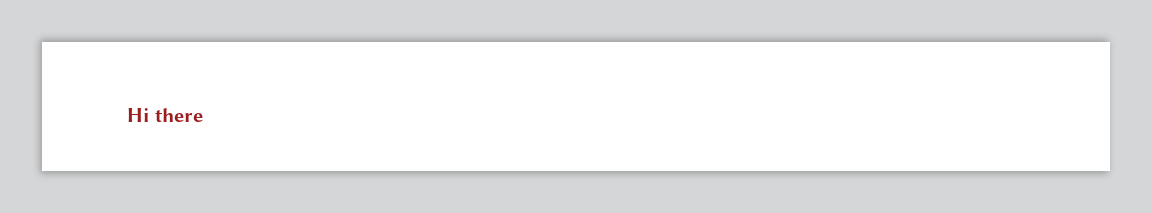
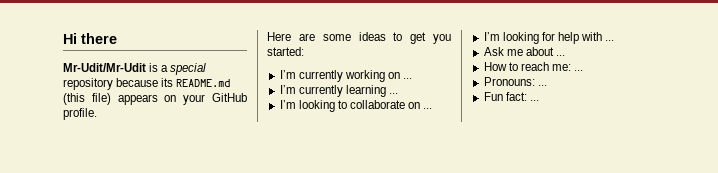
+ Mr-Udit/Mr-Udit is a special repository because its README.md (this file) appears on your GitHub profile.
+ Here are some ideas to get you started:
+ I’m currently working on ...
+ I’m currently learning ...
+ I’m looking to collaborate on ...
+ I’m looking for help with ...
+ Ask me about ...
+ How to reach me: ...
+ Pronouns: ...
+ Fun fact: ...

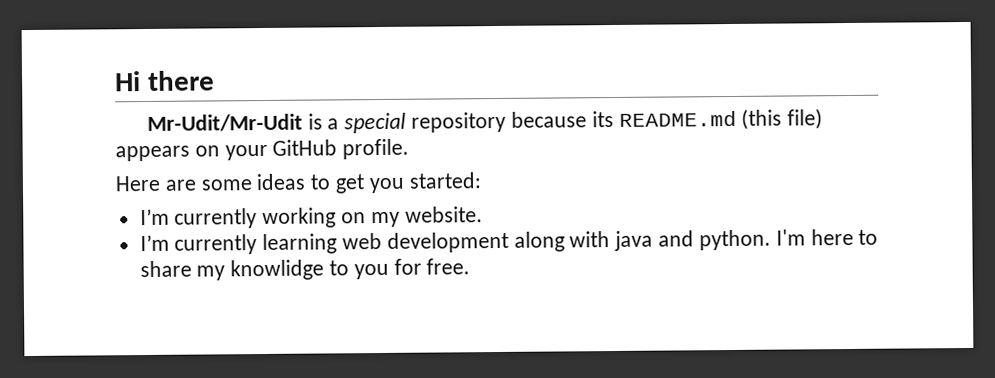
- I’m currently working on ...
+ I’m currently working on my website.
- I’m currently learning ...
- I’m looking to collaborate on ...
- I’m looking for help with ...
- Ask me about ...
- How to reach me: ...
- Pronouns: ...
- Fun fact: ...
+ I’m currently learning web development along with java and python. I'm here to share my knowlidge to you for free.

